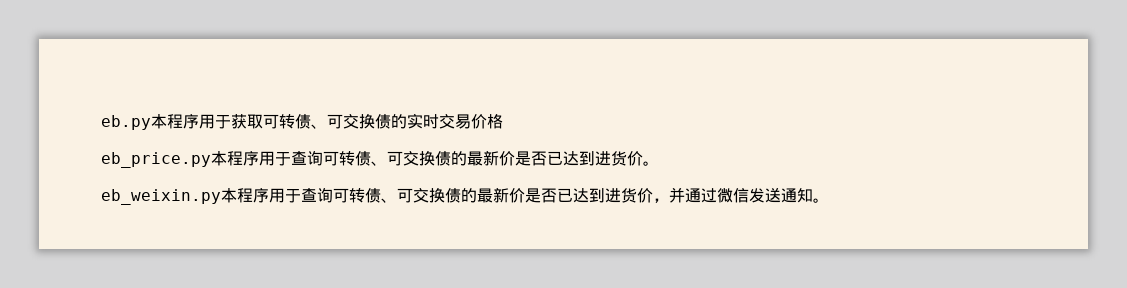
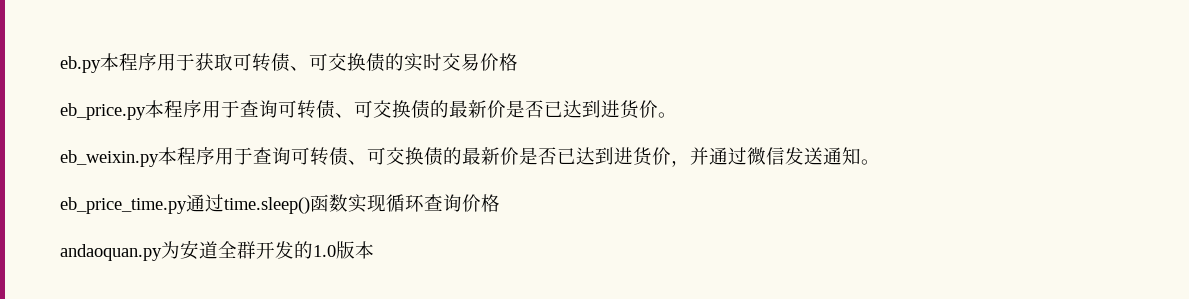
+ eb_price_time.py通过time.sleep()函数实现循环查询价格
+ andaoquan.py为安道全群开发的1.0版本

